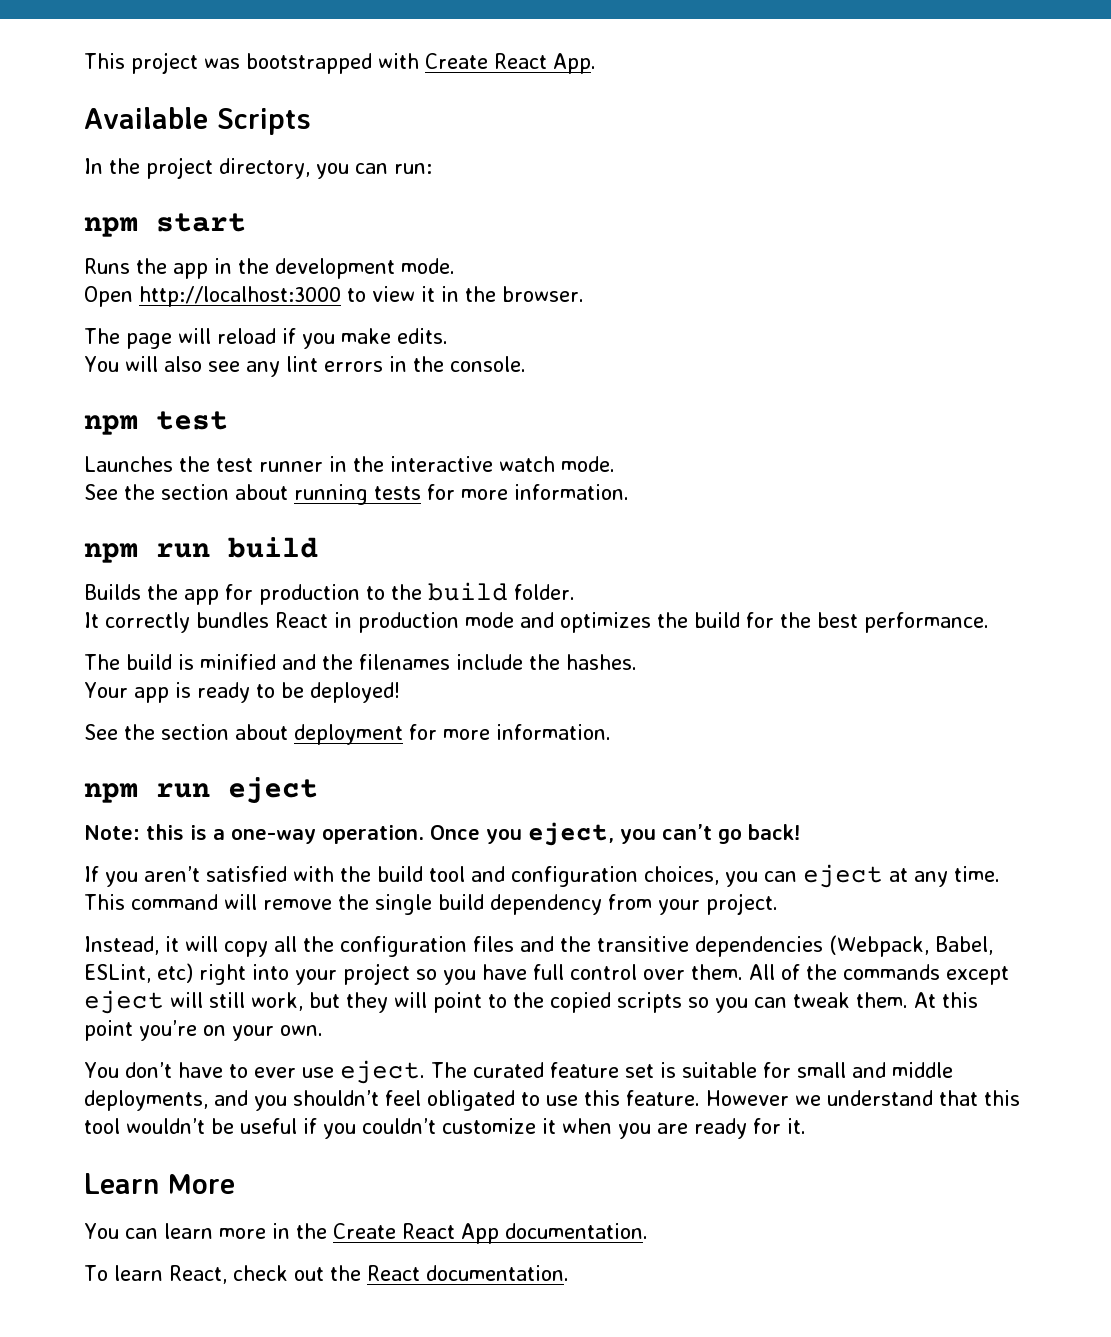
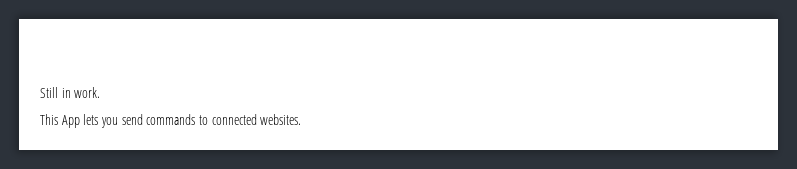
- This project was bootstrapped with Create React App.
- Available Scripts
- In the project directory, you can run:
- npm start
- Runs the app in the development mode.
- Open http://localhost:3000 to view it in the browser.
- The page will reload if you make edits.
- You will also see any lint errors in the console.
- npm test
- Launches the test runner in the interactive watch mode.
- See the section about running tests for more information.
- npm run build
- Builds the app for production to the build folder.
- It correctly bundles React in production mode and optimizes the build for the best performance.
- The build is minified and the filenames include the hashes.
- Your app is ready to be deployed!
- See the section about deployment for more information.
- npm run eject
- Note: this is a one-way operation. Once you eject, you can’t go back!
- If you aren’t satisfied with the build tool and configuration choices, you can eject at any time. This command will remove the single build dependency from your project.
- Instead, it will copy all the configuration files and the transitive dependencies (Webpack, Babel, ESLint, etc) right into your project so you have full control over them. All of the commands except eject will still work, but they will point to the copied scripts so you can tweak them. At this point you’re on your own.
- You don’t have to ever use eject. The curated feature set is suitable for small and middle deployments, and you shouldn’t feel obligated to use this feature. However we understand that this tool wouldn’t be useful if you couldn’t customize it when you are ready for it.
- Learn More
- You can learn more in the Create React App documentation.
- To learn React, check out the React documentation.
+ Still in work.
+ This App lets you send commands to connected websites.

